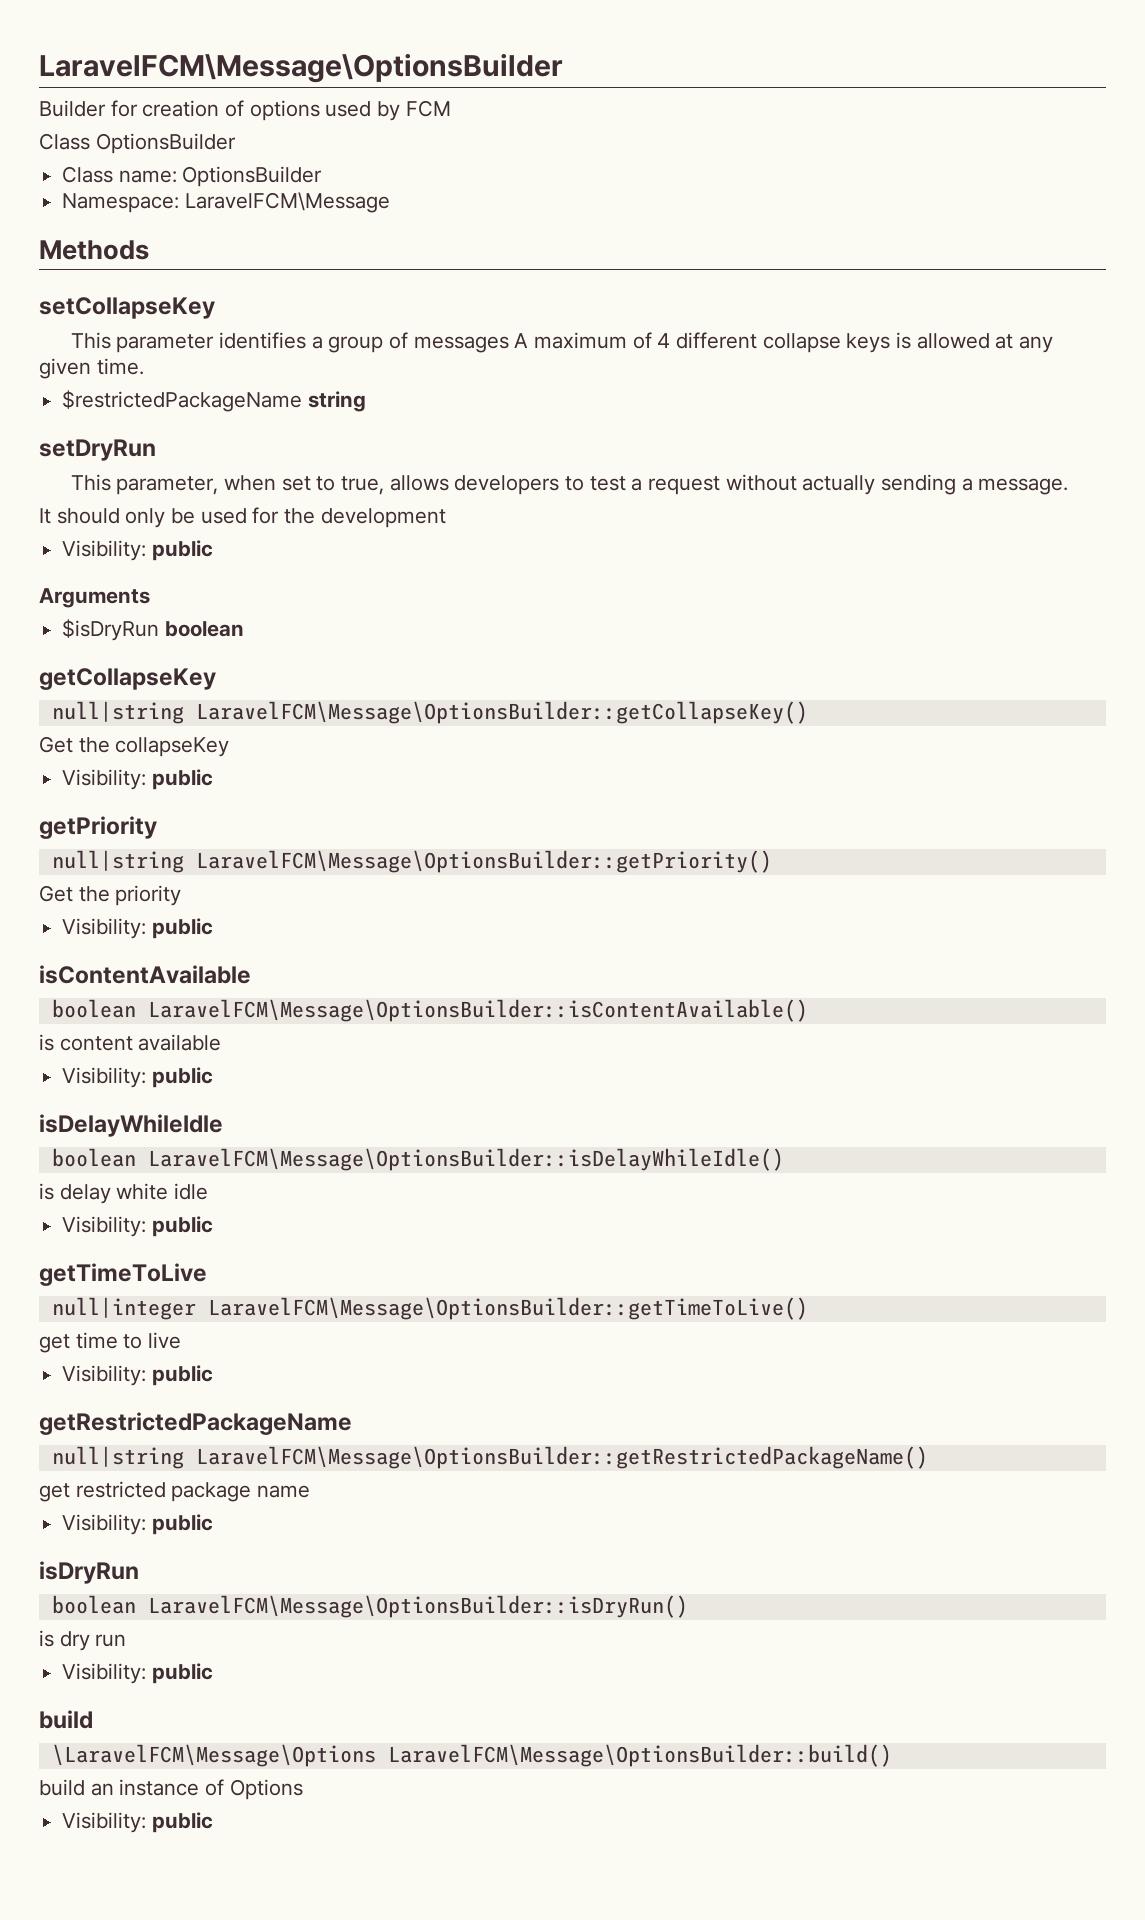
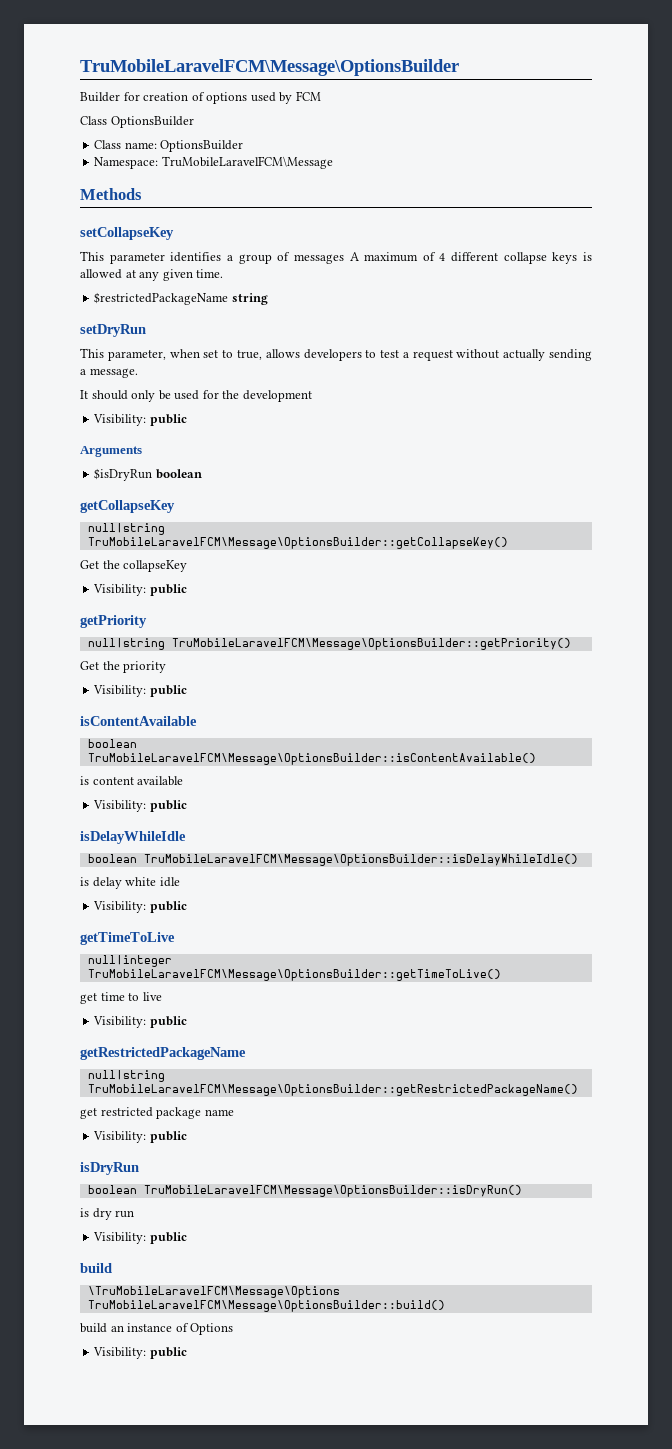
- LaravelFCM\Message\OptionsBuilder
+ TruMobileLaravelFCM\Message\OptionsBuilder
- Namespace: LaravelFCM\Message
+ Namespace: TruMobileLaravelFCM\Message
- null|string LaravelFCM\Message\OptionsBuilder::getCollapseKey()
+ null|string TruMobileLaravelFCM\Message\OptionsBuilder::getCollapseKey()
- null|string LaravelFCM\Message\OptionsBuilder::getPriority()
+ null|string TruMobileLaravelFCM\Message\OptionsBuilder::getPriority()
- boolean LaravelFCM\Message\OptionsBuilder::isContentAvailable()
+ boolean TruMobileLaravelFCM\Message\OptionsBuilder::isContentAvailable()
- boolean LaravelFCM\Message\OptionsBuilder::isDelayWhileIdle()
+ boolean TruMobileLaravelFCM\Message\OptionsBuilder::isDelayWhileIdle()
- null|integer LaravelFCM\Message\OptionsBuilder::getTimeToLive()
+ null|integer TruMobileLaravelFCM\Message\OptionsBuilder::getTimeToLive()
- null|string LaravelFCM\Message\OptionsBuilder::getRestrictedPackageName()
+ null|string TruMobileLaravelFCM\Message\OptionsBuilder::getRestrictedPackageName()
- boolean LaravelFCM\Message\OptionsBuilder::isDryRun()
+ boolean TruMobileLaravelFCM\Message\OptionsBuilder::isDryRun()
- \LaravelFCM\Message\Options LaravelFCM\Message\OptionsBuilder::build()
+ \TruMobileLaravelFCM\Message\Options TruMobileLaravelFCM\Message\OptionsBuilder::build()

